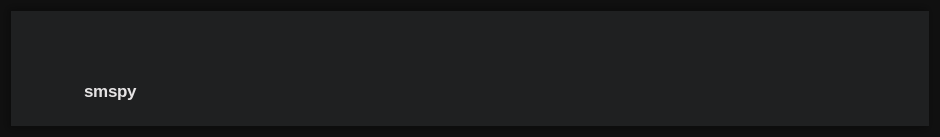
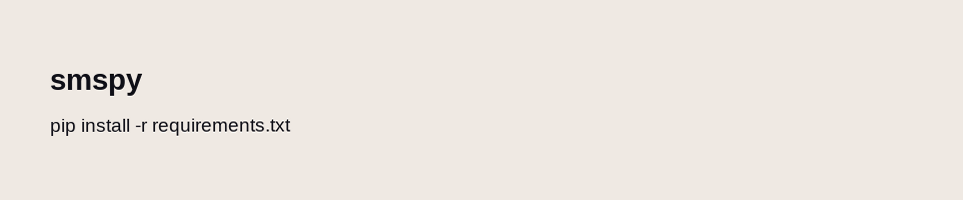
+ pip install -r requirements.txt

